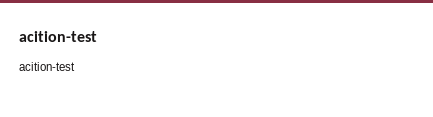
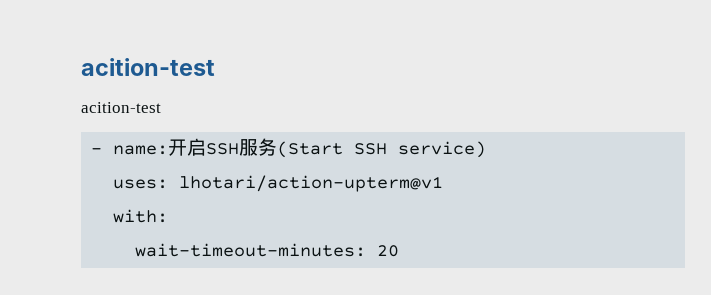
+ - name:开启SSH服务(Start SSH service)
+ uses: lhotari/action-upterm@v1
+ with:
+ wait-timeout-minutes: 20

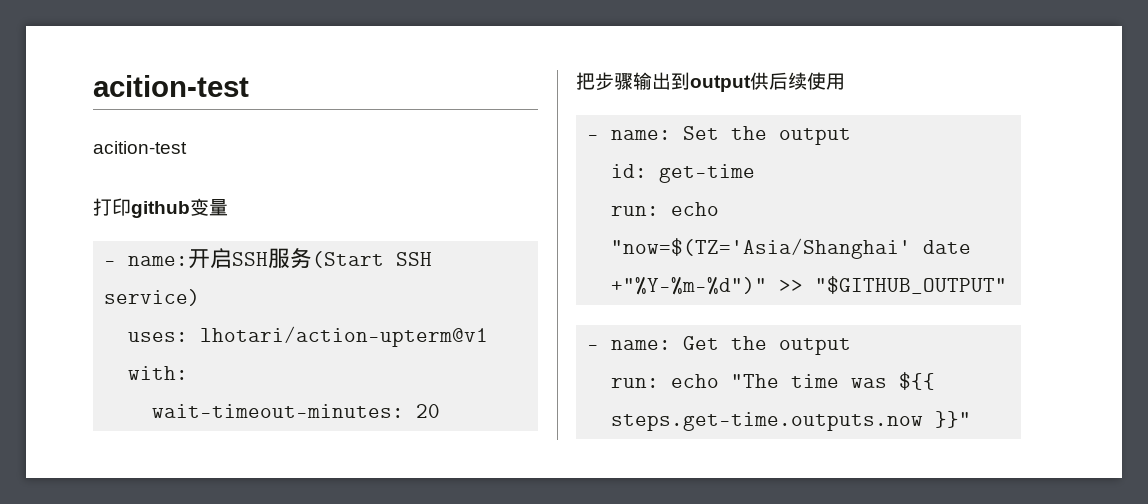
+ 打印github变量
+ 把步骤输出到output供后续使用
+ - name: Set the output
+ id: get-time
+ run: echo "now=$(TZ='Asia/Shanghai' date +"%Y-%m-%d")" >> "$GITHUB_OUTPUT"
+ - name: Get the output
+ run: echo "The time was ${{ steps.get-time.outputs.now }}"

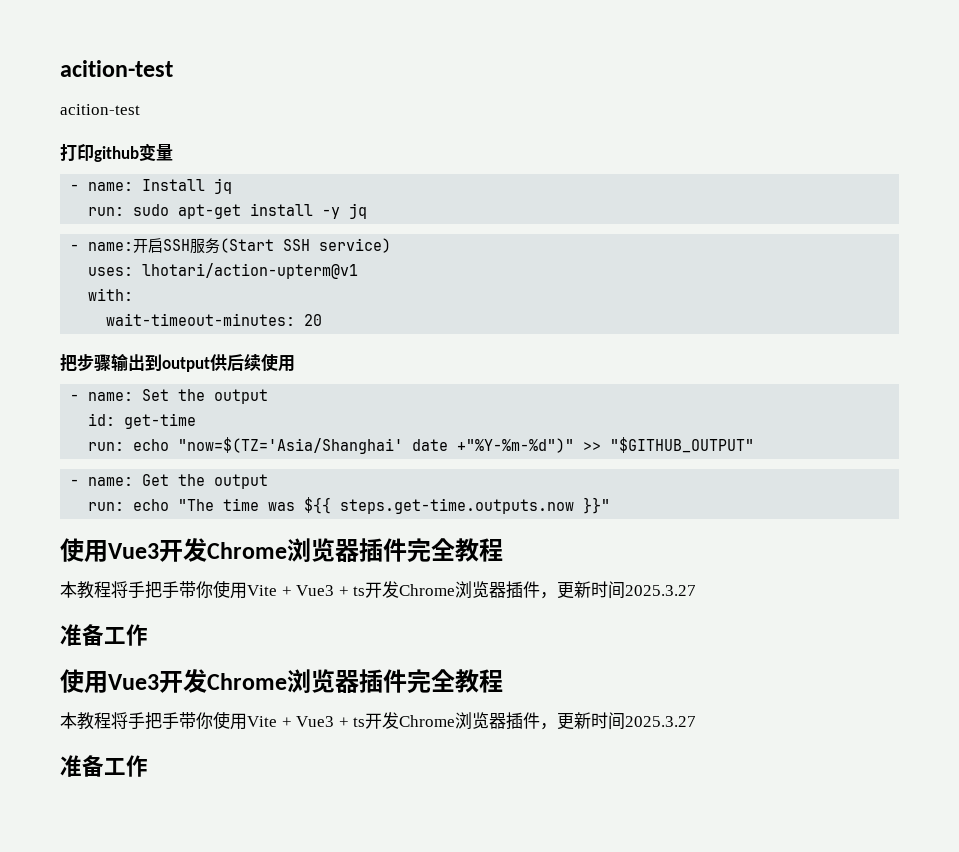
+ - name: Install jq
+ run: sudo apt-get install -y jq
  run: echo "The time was ${{ steps.get-time.outputs.now }}"
+ 使用Vue3开发Chrome浏览器插件完全教程
+ 本教程将手把手带你使用Vite + Vue3 + ts开发Chrome浏览器插件，更新时间2025.3.27
+ 准备工作
+ 使用Vue3开发Chrome浏览器插件完全教程
+ 本教程将手把手带你使用Vite + Vue3 + ts开发Chrome浏览器插件，更新时间2025.3.27
+ 准备工作

